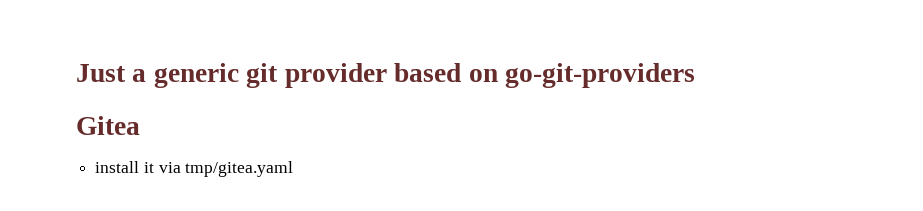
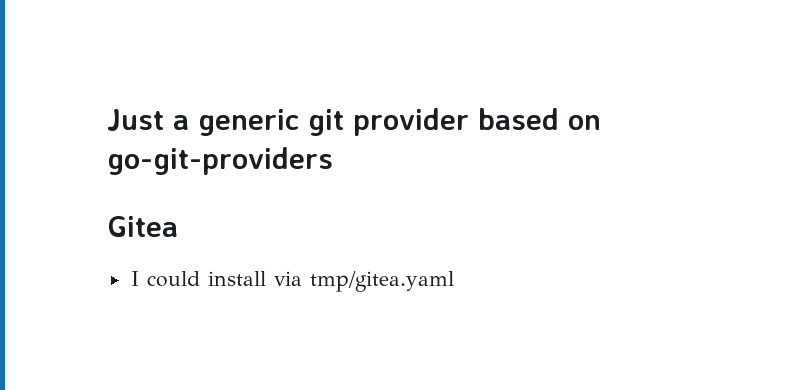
- install it via tmp/gitea.yaml
+ I could install via tmp/gitea.yaml

